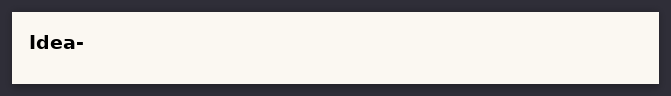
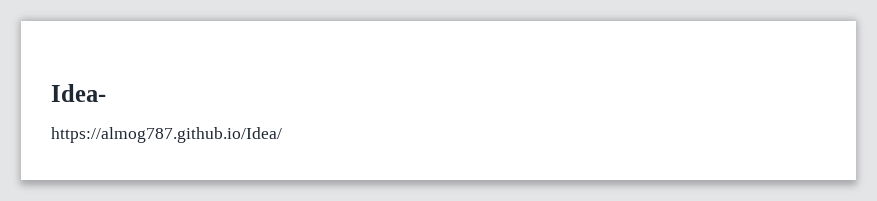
+ https://almog787.github.io/Idea/

